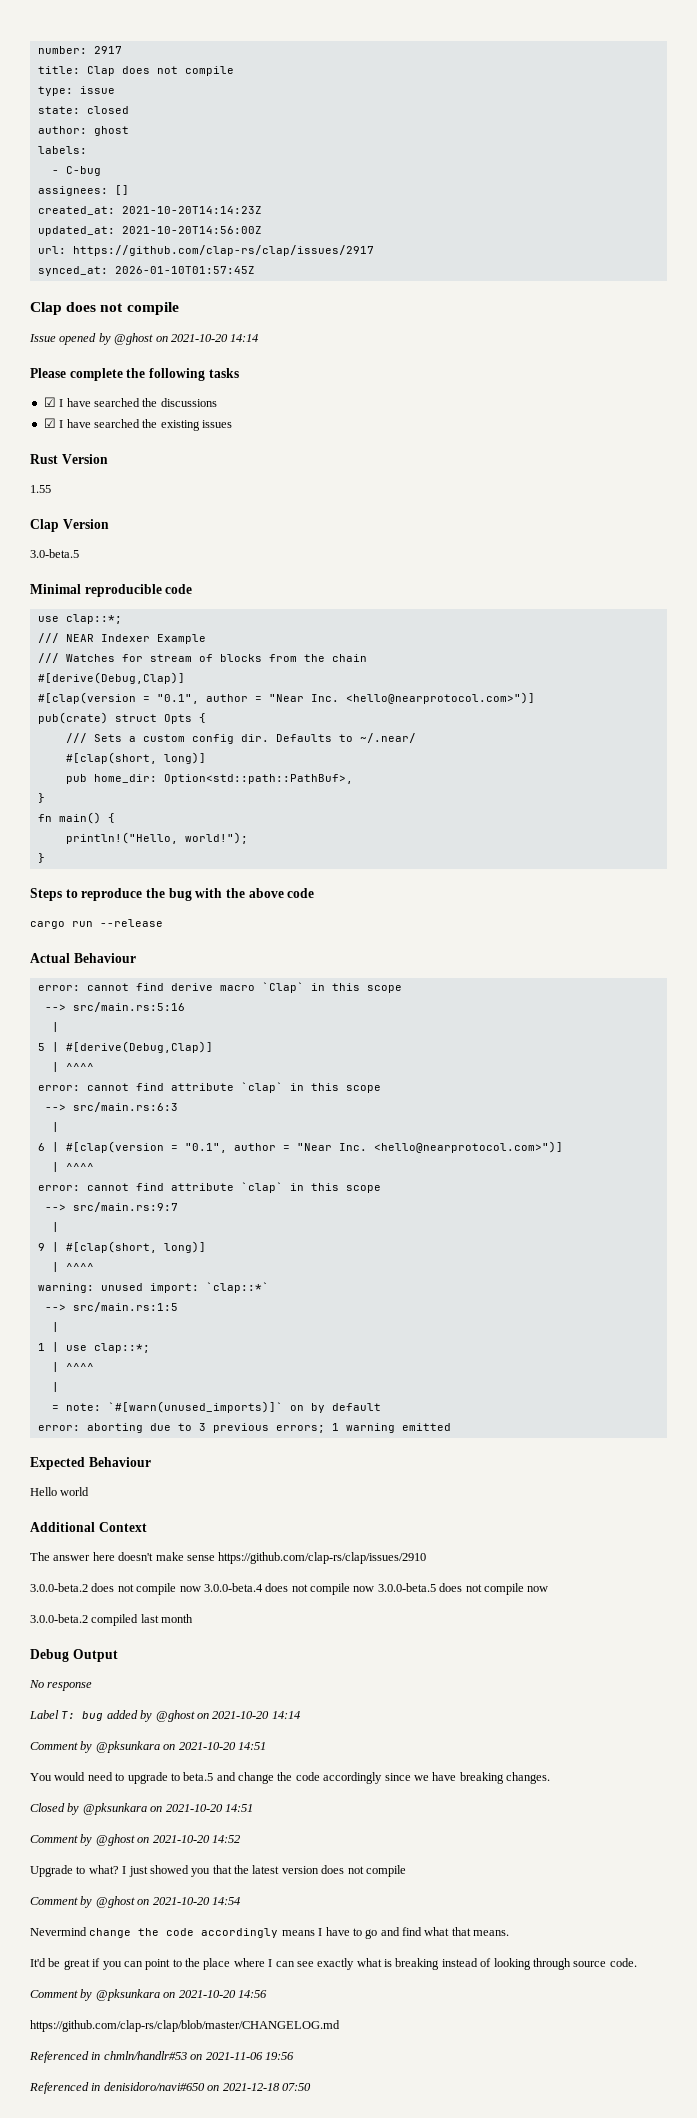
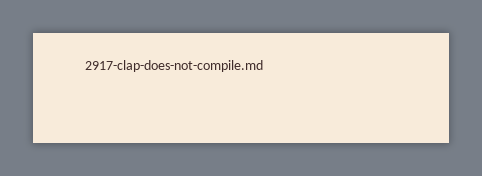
- number: 2917
- title: Clap does not compile
- type: issue
- state: closed
- author: ghost
- labels:
- - C-bug
- assignees: []
- created_at: 2021-10-20T14:14:23Z
- updated_at: 2021-10-20T14:56:00Z
- url: https://github.com/clap-rs/clap/issues/2917
- synced_at: 2026-01-10T01:57:45Z
- Clap does not compile
- Issue opened by @ghost on 2021-10-20 14:14
- Please complete the following tasks
- ☑ I have searched the discussions
- ☑ I have searched the existing issues
- Rust Version
- 1.55
- Clap Version
- 3.0-beta.5
- Minimal reproducible code
- use clap::*;
- /// NEAR Indexer Example
- /// Watches for stream of blocks from the chain
- #[derive(Debug,Clap)]
- #[clap(version = "0.1", author = "Near Inc. <hello@nearprotocol.com>")]
- pub(crate) struct Opts {
- /// Sets a custom config dir. Defaults to ~/.near/
- #[clap(short, long)]
- pub home_dir: Option<std::path::PathBuf>,
- }
- fn main() {
- println!("Hello, world!");
- }
- Steps to reproduce the bug with the above code
- cargo run --release
- Actual Behaviour
- error: cannot find derive macro `Clap` in this scope
- --> src/main.rs:5:16
- |
- 5 | #[derive(Debug,Clap)]
- | ^^^^
- error: cannot find attribute `clap` in this scope
- --> src/main.rs:6:3
- |
- 6 | #[clap(version = "0.1", author = "Near Inc. <hello@nearprotocol.com>")]
- | ^^^^
- error: cannot find attribute `clap` in this scope
- --> src/main.rs:9:7
- |
- 9 | #[clap(short, long)]
- | ^^^^
- warning: unused import: `clap::*`
- --> src/main.rs:1:5
- |
- 1 | use clap::*;
- | ^^^^
- |
- = note: `#[warn(unused_imports)]` on by default
- error: aborting due to 3 previous errors; 1 warning emitted
- Expected Behaviour
- Hello world
- Additional Context
- The answer here doesn't make sense https://github.com/clap-rs/clap/issues/2910
- 3.0.0-beta.2 does not compile now 3.0.0-beta.4 does not compile now 3.0.0-beta.5 does not compile now
- 3.0.0-beta.2 compiled last month
- Debug Output
- No response
- Label T: bug added by @ghost on 2021-10-20 14:14
- Comment by @pksunkara on 2021-10-20 14:51
- You would need to upgrade to beta.5 and change the code accordingly since we have breaking changes.
- Closed by @pksunkara on 2021-10-20 14:51
- Comment by @ghost on 2021-10-20 14:52
- Upgrade to what? I just showed you that the latest version does not compile
- Comment by @ghost on 2021-10-20 14:54
- Nevermind change the code accordingly means I have to go and find what that means.
- It'd be great if you can point to the place where I can see exactly what is breaking instead of looking through source code.
- Comment by @pksunkara on 2021-10-20 14:56
- https://github.com/clap-rs/clap/blob/master/CHANGELOG.md
- Referenced in chmln/handlr#53 on 2021-11-06 19:56
- Referenced in denisidoro/navi#650 on 2021-12-18 07:50
+ 2917-clap-does-not-compile.md

